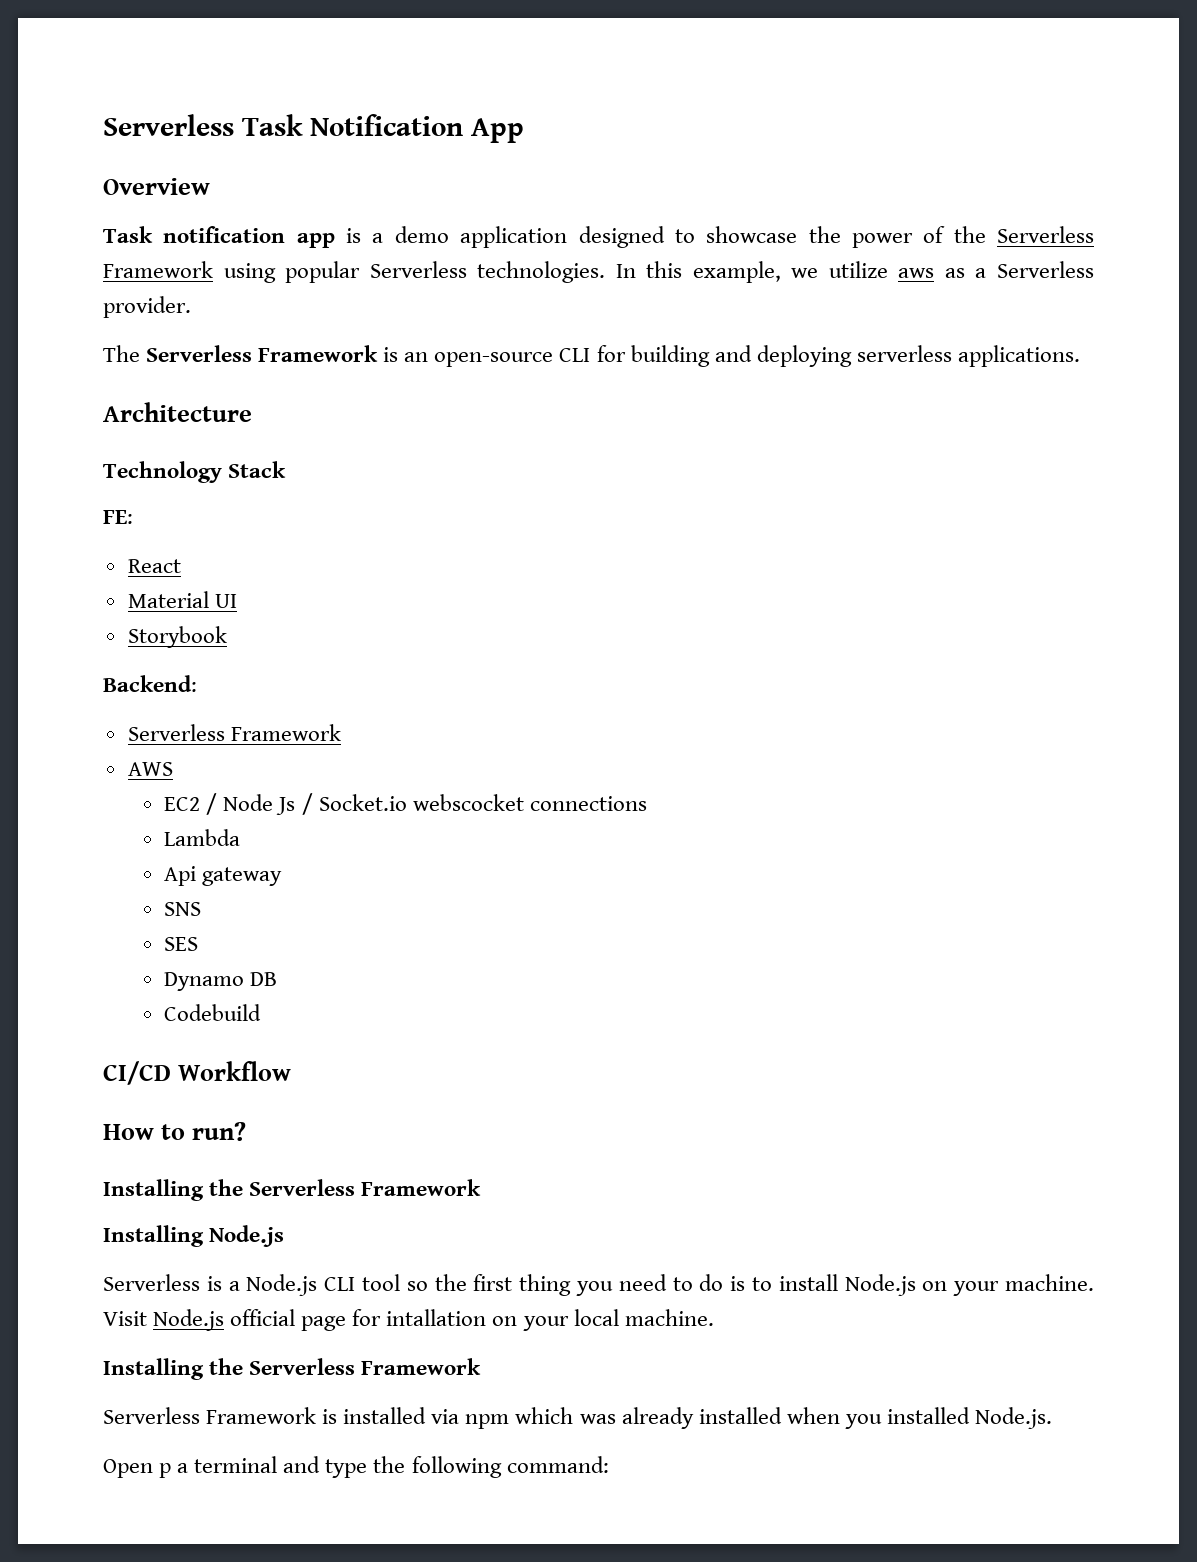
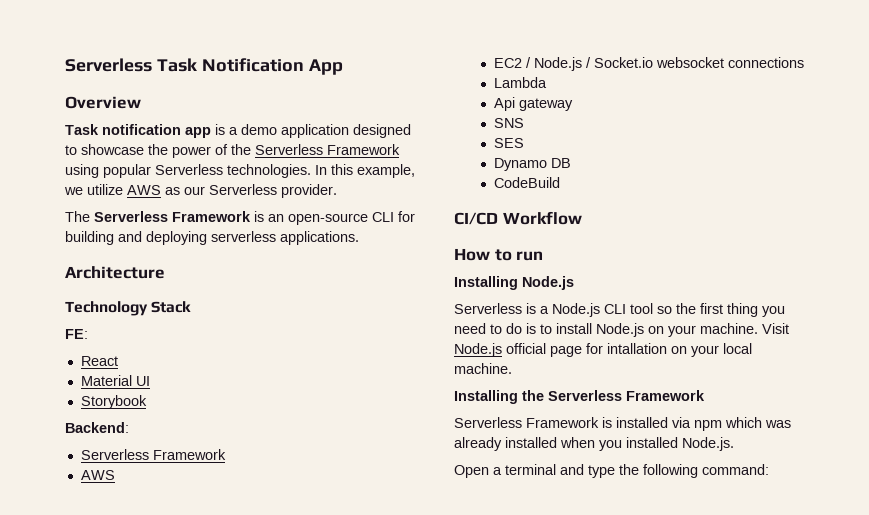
- In this example, we utilize aws as a Serverless provider.
+ In this example, we utilize AWS as our Serverless provider.
- EC2 / Node Js / Socket.io webscocket connections
+ EC2 / Node.js / Socket.io websocket connections
- Codebuild
+ CodeBuild
- How to run?
- Installing the Serverless Framework
+ How to run
- Open p a terminal and type the following command:
+ Open a terminal and type the following command:

